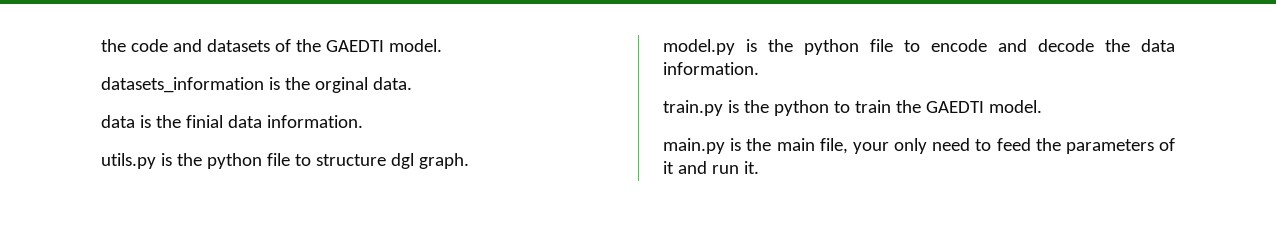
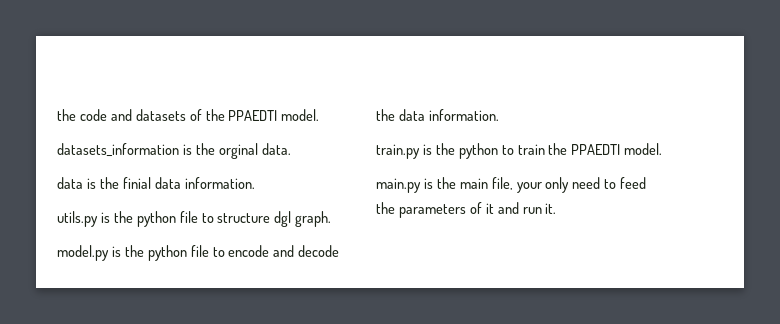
- the code and datasets of the GAEDTI model.
+ the code and datasets of the PPAEDTI model.
- train.py is the python to train the GAEDTI model.
+ train.py is the python to train the PPAEDTI model.

